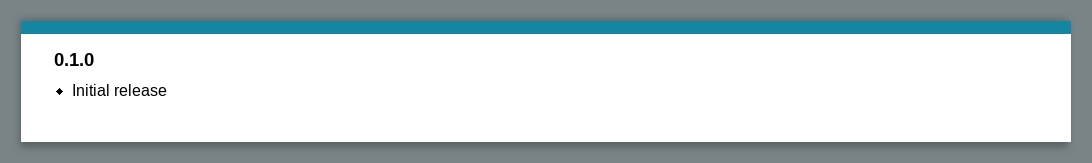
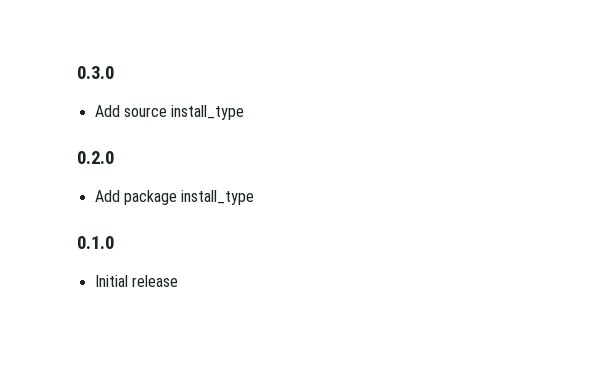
+ 0.3.0
+ Add source install_type
+ 0.2.0
+ Add package install_type

